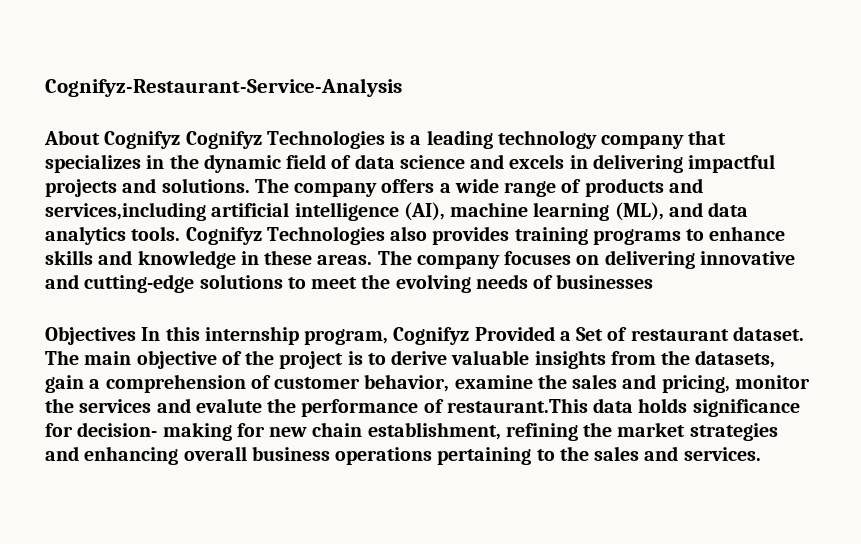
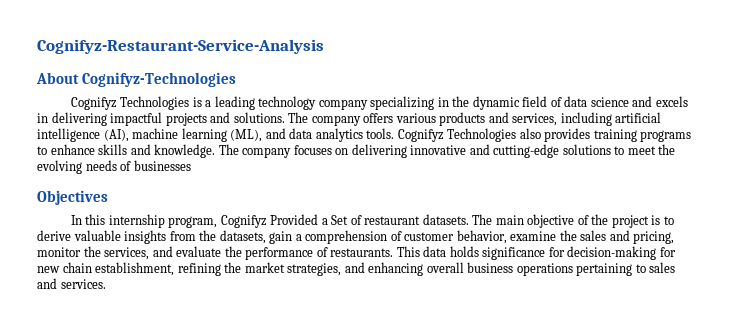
- About Cognifyz Cognifyz Technologies is a leading technology company that specializes in the dynamic field of data science and excels in delivering impactful projects and solutions.
+ About Cognifyz-Technologies
+ Cognifyz Technologies is a leading technology company specializing in the dynamic field of data science and excels in delivering impactful projects and solutions.
- The company offers a wide range of products and services,including artificial intelligence (AI), machine learning (ML), and data analytics tools.
+ The company offers various products and services, including artificial intelligence (AI), machine learning (ML), and data analytics tools.
- Cognifyz Technologies also provides training programs to enhance skills and knowledge in these areas.
+ Cognifyz Technologies also provides training programs to enhance skills and knowledge.
- Objectives In this internship program, Cognifyz Provided a Set of restaurant dataset.
+ Objectives
+ In this internship program, Cognifyz Provided a Set of restaurant datasets.
- The main objective of the project is to derive valuable insights from the datasets, gain a comprehension of customer behavior, examine the sales and pricing, monitor the services and evalute the performance of restaurant.This data holds significance for decision- making for new chain establishment, refining the market strategies and enhancing overall business operations pertaining to the sales and services.
+ The main objective of the project is to derive valuable insights from the datasets, gain a comprehension of customer behavior, examine the sales and pricing, monitor the services, and evaluate the performance of restaurants. This data holds significance for decision-making for new chain establishment, refining the market strategies, and enhancing overall business operations pertaining to sales and services.

